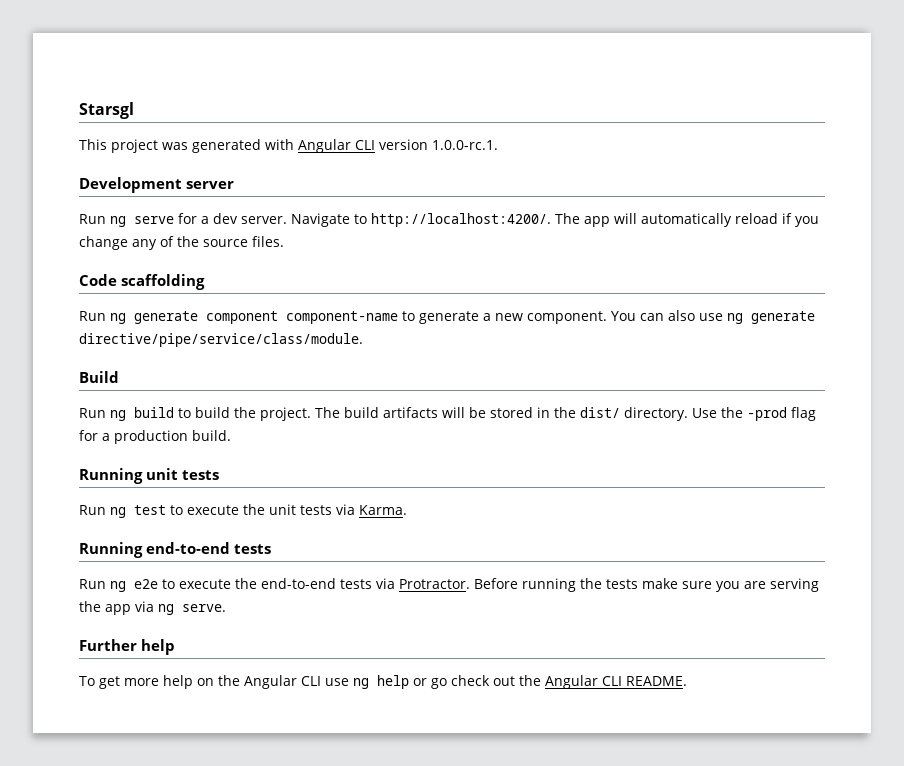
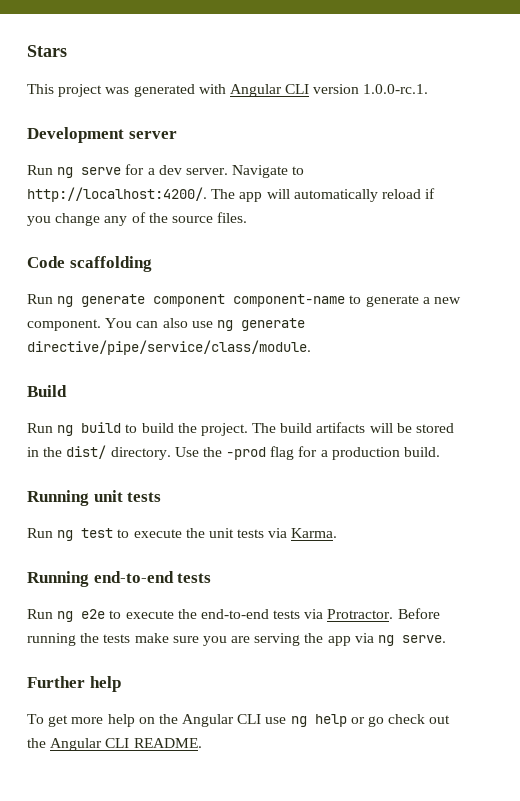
- Starsgl
+ Stars

